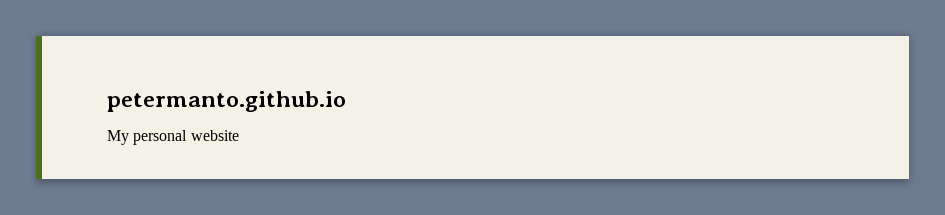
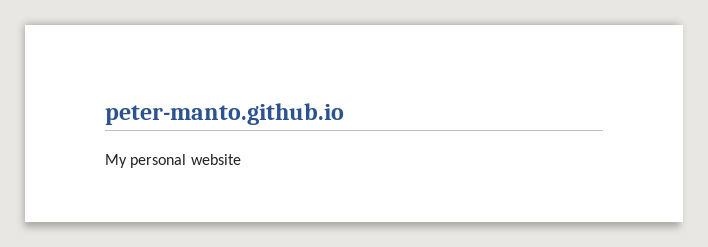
- petermanto.github.io
+ peter-manto.github.io

